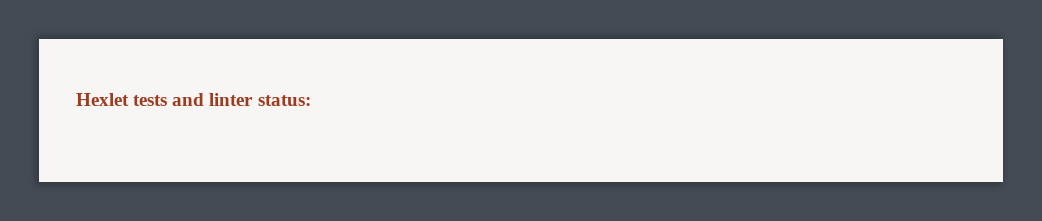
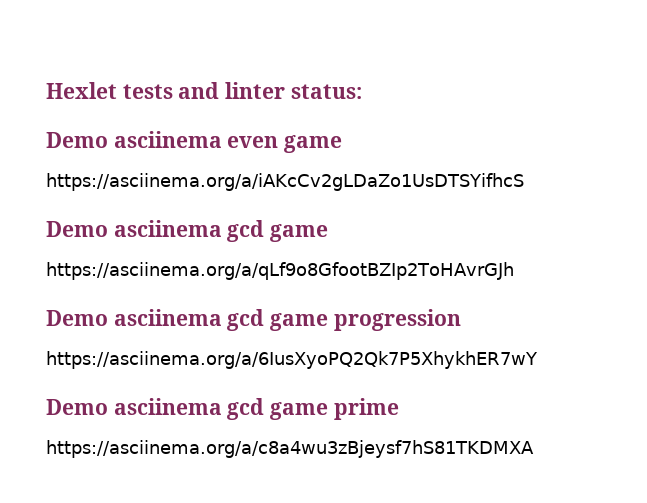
+ Demo asciinema even game
+ https://asciinema.org/a/iAKcCv2gLDaZo1UsDTSYifhcS
+ Demo asciinema gcd game
+ https://asciinema.org/a/qLf9o8GfootBZIp2ToHAvrGJh
+ Demo asciinema gcd game progression
+ https://asciinema.org/a/6IusXyoPQ2Qk7P5XhykhER7wY
+ Demo asciinema gcd game prime
+ https://asciinema.org/a/c8a4wu3zBjeysf7hS81TKDMXA

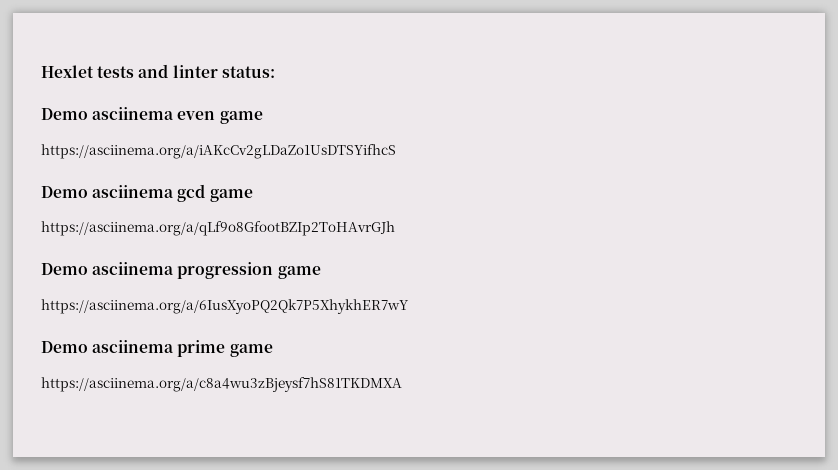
- Demo asciinema gcd game progression
+ Demo asciinema progression game
- Demo asciinema gcd game prime
+ Demo asciinema prime game

